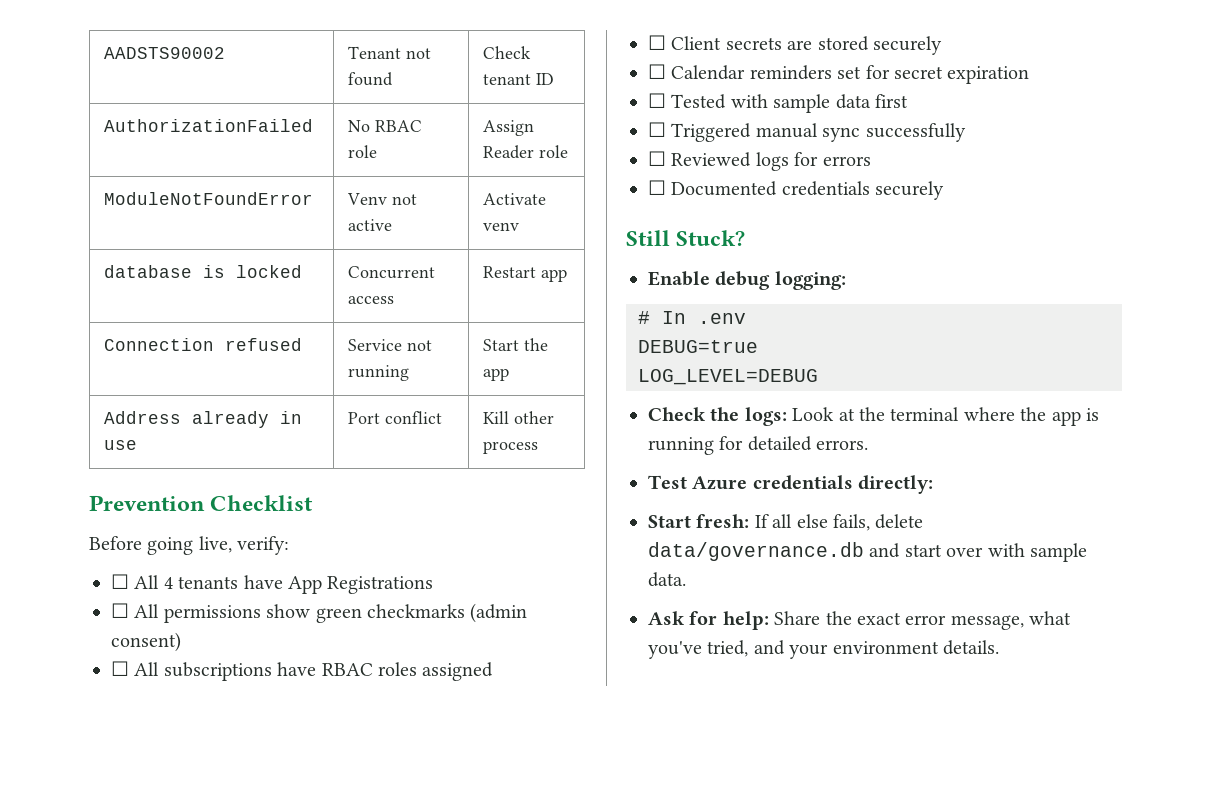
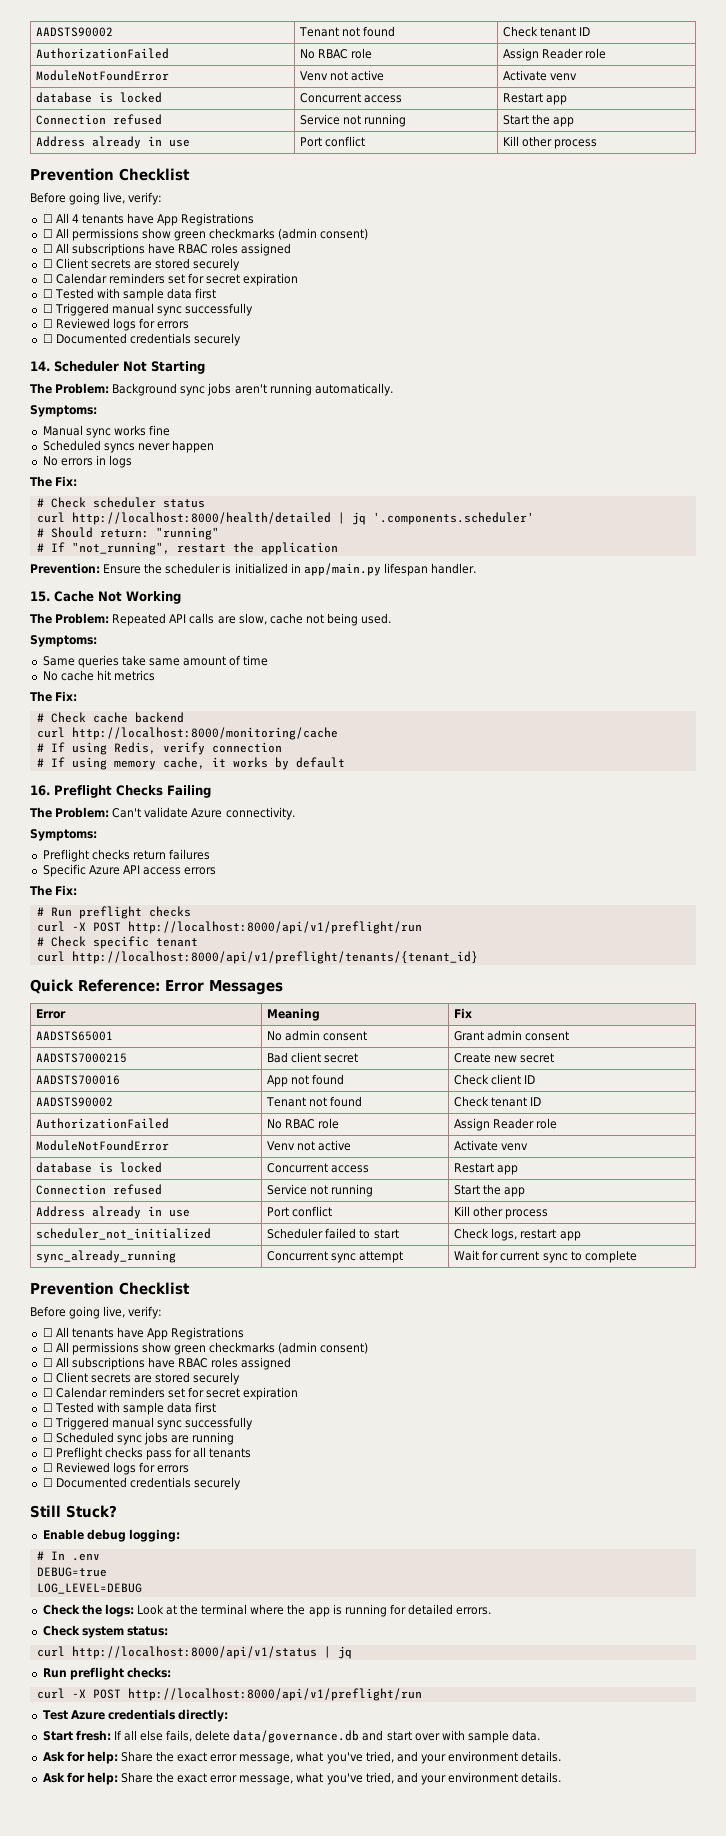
+ 14. Scheduler Not Starting
+ The Problem: Background sync jobs aren't running automatically.
+ Symptoms:
+ Manual sync works fine
+ Scheduled syncs never happen
+ No errors in logs
+ The Fix:
+ # Check scheduler status
+ curl http://localhost:8000/health/detailed | jq '.components.scheduler'
+ # Should return: "running"
+ # If "not_running", restart the application
+ Prevention: Ensure the scheduler is initialized in app/main.py lifespan handler.
+ 15. Cache Not Working
+ The Problem: Repeated API calls are slow, cache not being used.
+ Symptoms:
+ Same queries take same amount of time
+ No cache hit metrics
+ The Fix:
+ # Check cache backend
+ curl http://localhost:8000/monitoring/cache
+ # If using Redis, verify connection
+ # If using memory cache, it works by default
+ 16. Preflight Checks Failing
+ The Problem: Can't validate Azure connectivity.
+ Symptoms:
+ Preflight checks return failures
+ Specific Azure API access errors
+ The Fix:
+ # Run preflight checks
+ curl -X POST http://localhost:8000/api/v1/preflight/run
+ # Check specific tenant
+ curl http://localhost:8000/api/v1/preflight/tenants/{tenant_id}
+ Quick Reference: Error Messages
+ Error | Meaning | Fix
+ AADSTS65001 | No admin consent | Grant admin consent
+ AADSTS7000215 | Bad client secret | Create new secret
+ AADSTS700016 | App not found | Check client ID
+ AADSTS90002 | Tenant not found | Check tenant ID
+ AuthorizationFailed | No RBAC role | Assign Reader role
+ ModuleNotFoundError | Venv not active | Activate venv
+ database is locked | Concurrent access | Restart app
+ Connection refused | Service not running | Start the app
+ Address already in use | Port conflict | Kill other process
+ scheduler_not_initialized | Scheduler failed to start | Check logs, restart app
+ sync_already_running | Concurrent sync attempt | Wait for current sync to complete
+ Prevention Checklist
+ Before going live, verify:
+ ☐ All tenants have App Registrations
+ ☐ All permissions show green checkmarks (admin consent)
+ ☐ All subscriptions have RBAC roles assigned
+ ☐ Client secrets are stored securely
+ ☐ Calendar reminders set for secret expiration
+ ☐ Tested with sample data first
+ ☐ Triggered manual sync successfully
+ ☐ Scheduled sync jobs are running
+ ☐ Preflight checks pass for all tenants
+ ☐ Reviewed logs for errors
+ ☐ Documented credentials securely
+ Check system status:
+ curl http://localhost:8000/api/v1/status | jq
+ Run preflight checks:
+ curl -X POST http://localhost:8000/api/v1/preflight/run
  Start fresh: If all else fails, delete data/governance.db and start over with sample data.
+ Ask for help: Share the exact error message, what you've tried, and your environment details.

